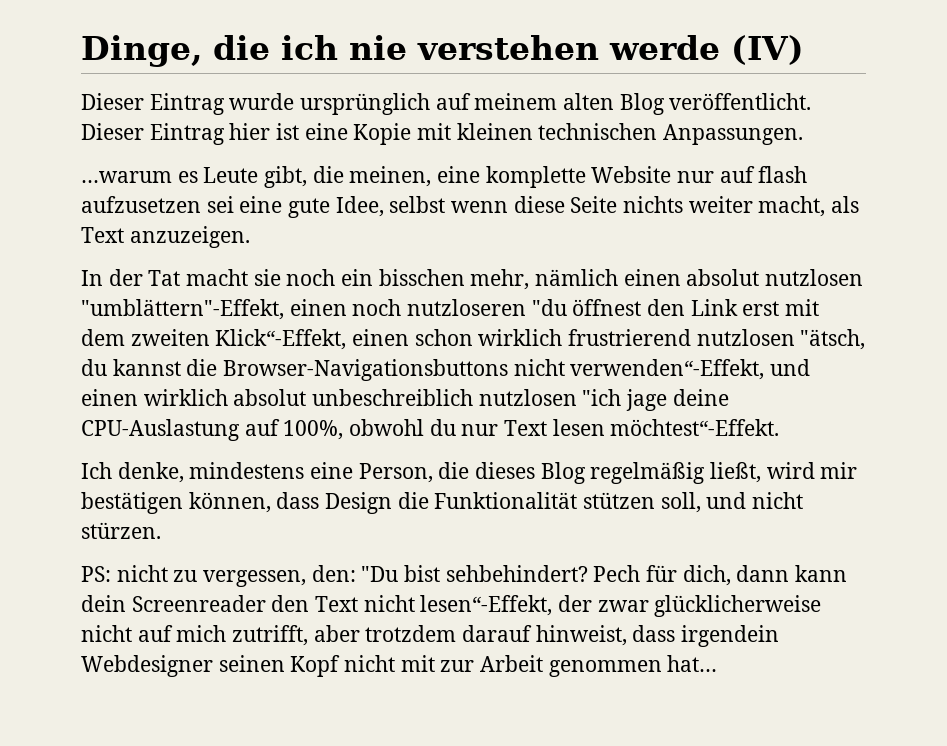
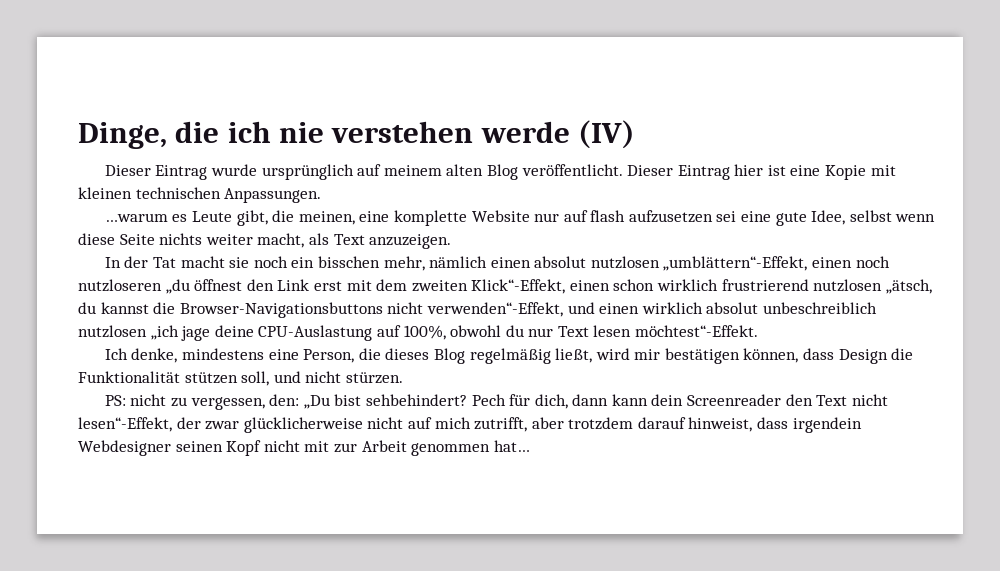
- In der Tat macht sie noch ein bisschen mehr, nämlich einen absolut nutzlosen "umblättern"-Effekt, einen noch nutzloseren "du öffnest den Link erst mit dem zweiten Klick“-Effekt, einen schon wirklich frustrierend nutzlosen "ätsch, du kannst die Browser-Navigationsbuttons nicht verwenden“-Effekt, und einen wirklich absolut unbeschreiblich nutzlosen "ich jage deine CPU-Auslastung auf 100%, obwohl du nur Text lesen möchtest“-Effekt.
+ In der Tat macht sie noch ein bisschen mehr, nämlich einen absolut nutzlosen „umblättern“-Effekt, einen noch nutzloseren „du öffnest den Link erst mit dem zweiten Klick“-Effekt, einen schon wirklich frustrierend nutzlosen „ätsch, du kannst die Browser-Navigationsbuttons nicht verwenden“-Effekt, und einen wirklich absolut unbeschreiblich nutzlosen „ich jage deine CPU-Auslastung auf 100%, obwohl du nur Text lesen möchtest“-Effekt.
- PS: nicht zu vergessen, den: "Du bist sehbehindert?
+ PS: nicht zu vergessen, den: „Du bist sehbehindert?

